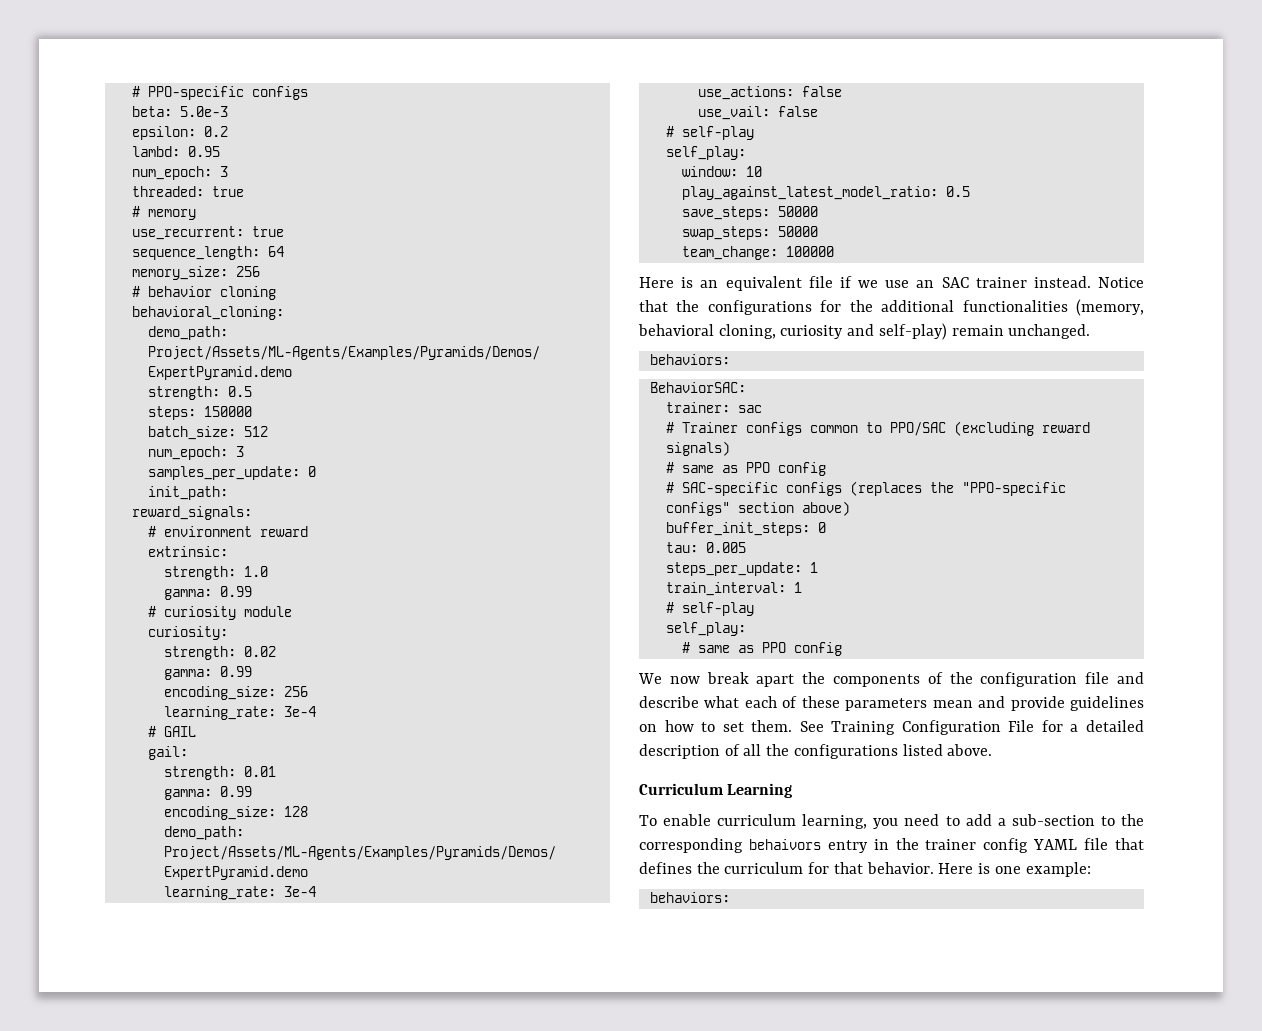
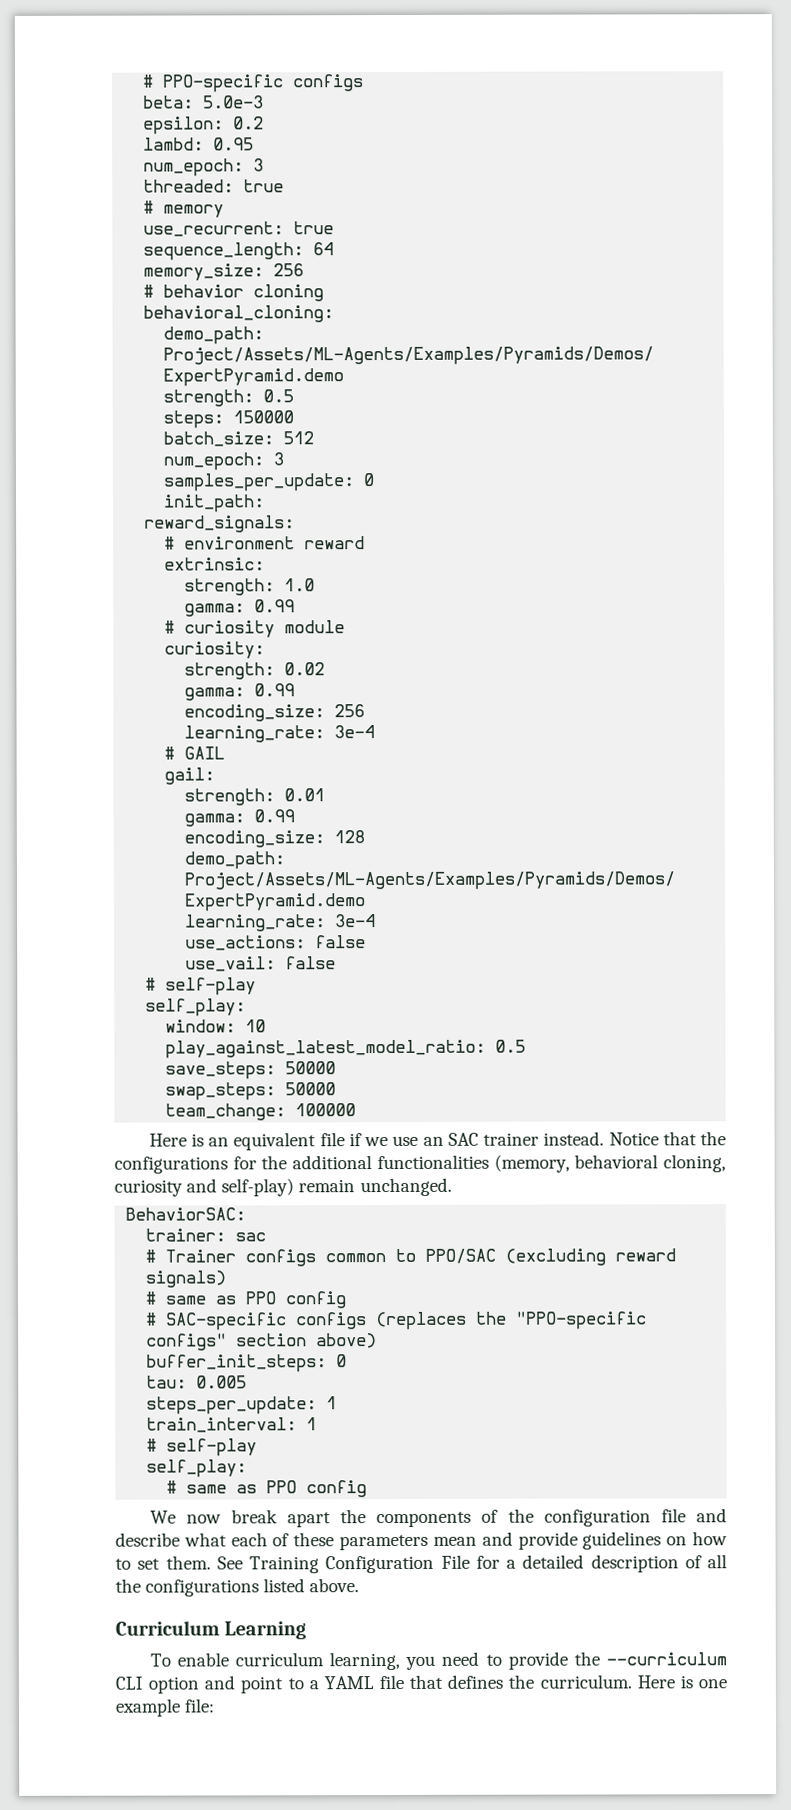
  Notice that the configurations for the additional functionalities (memory, behavioral cloning, curiosity and self-play) remain unchanged.
- behaviors:
- To enable curriculum learning, you need to add a sub-section to the corresponding behaivors entry in the trainer config YAML file that defines the curriculum for that behavior.
+ To enable curriculum learning, you need to provide the --curriculum CLI option and point to a YAML file that defines the curriculum.
- Here is one example:
- behaviors:
+ Here is one example file:

